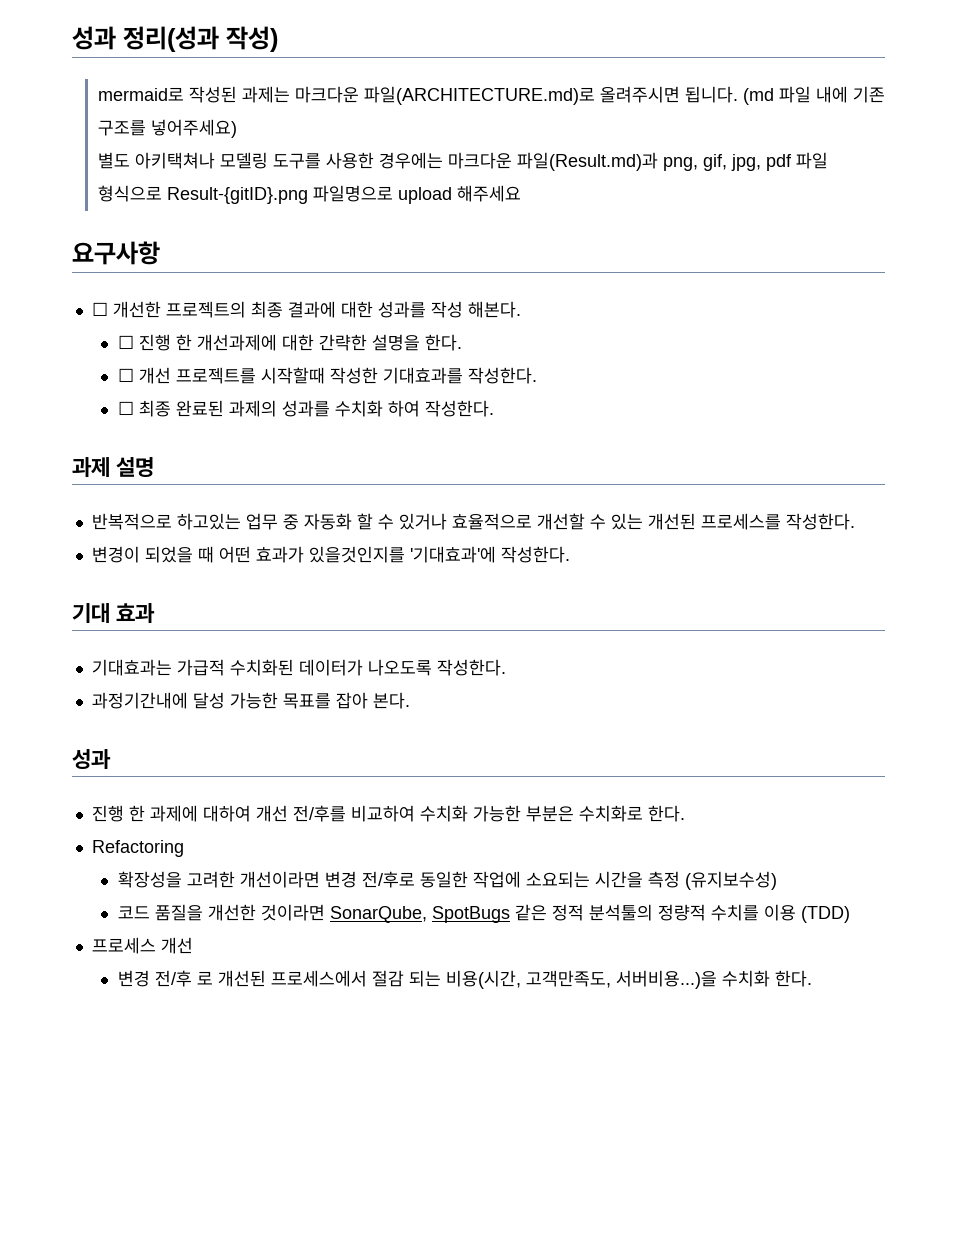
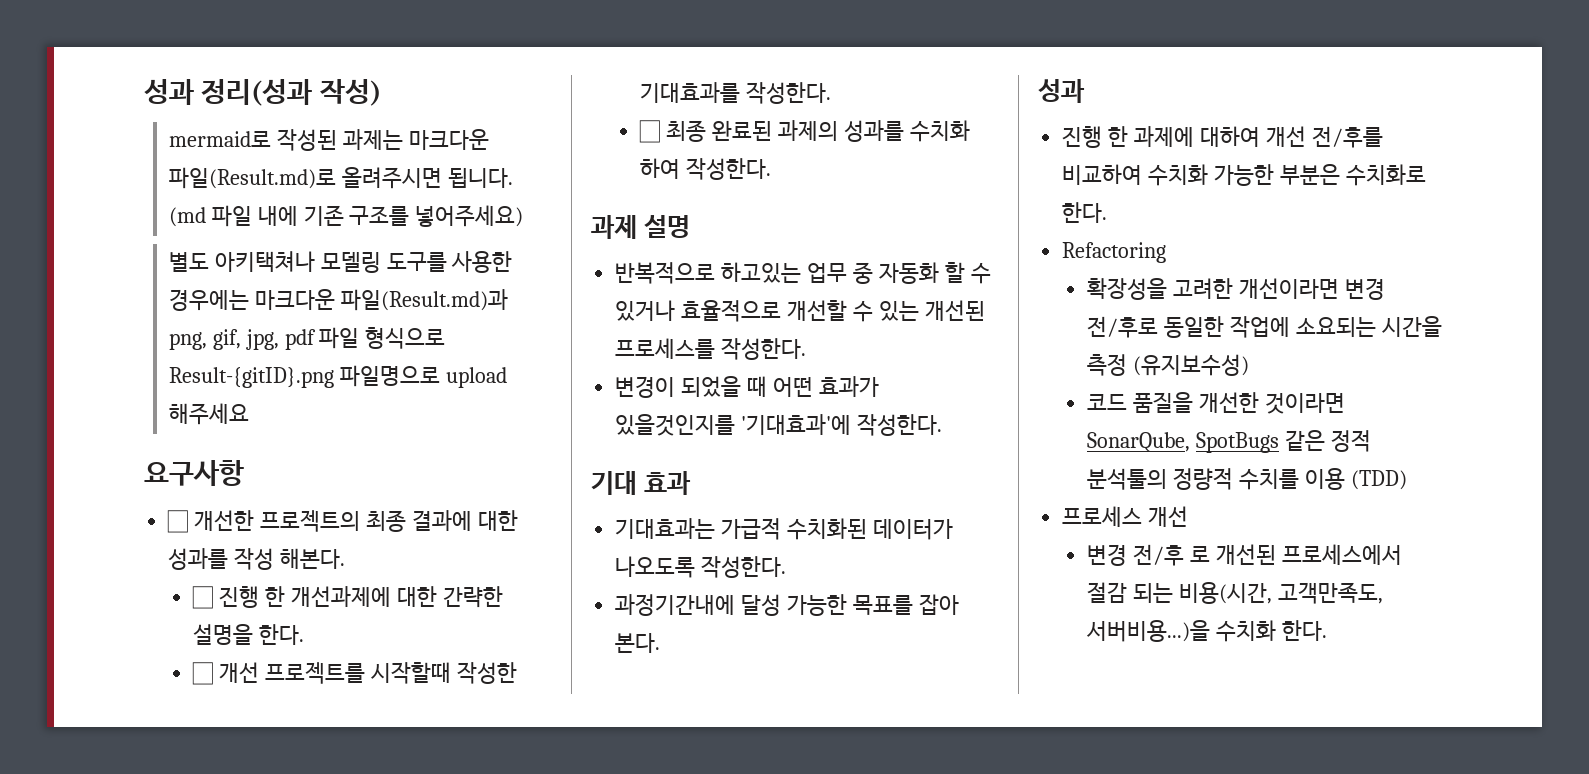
- mermaid로 작성된 과제는 마크다운 파일(ARCHITECTURE.md)로 올려주시면 됩니다.
+ mermaid로 작성된 과제는 마크다운 파일(Result.md)로 올려주시면 됩니다.

